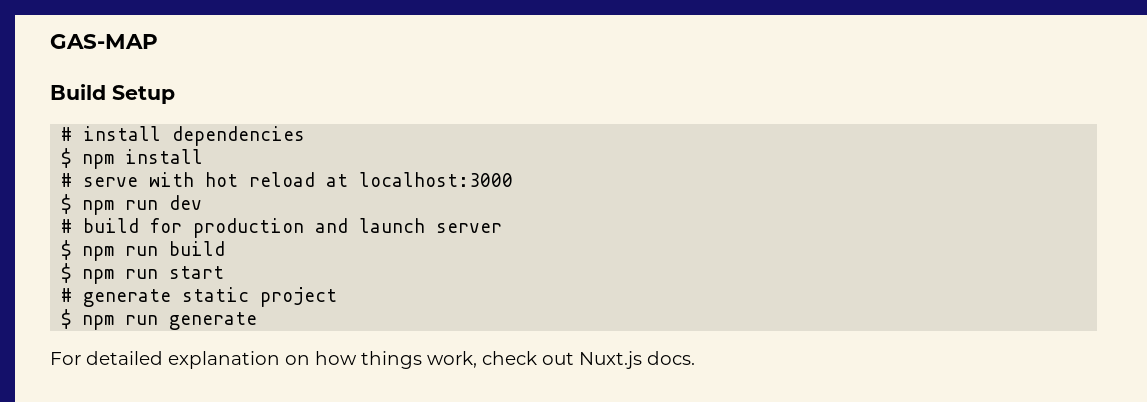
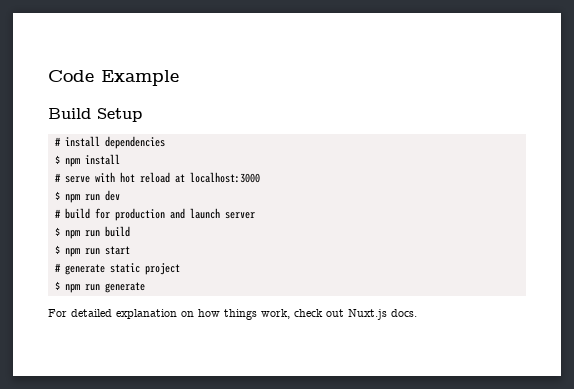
- GAS-MAP
+ Code Example

